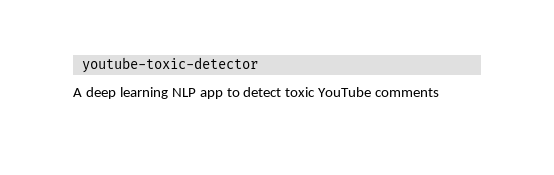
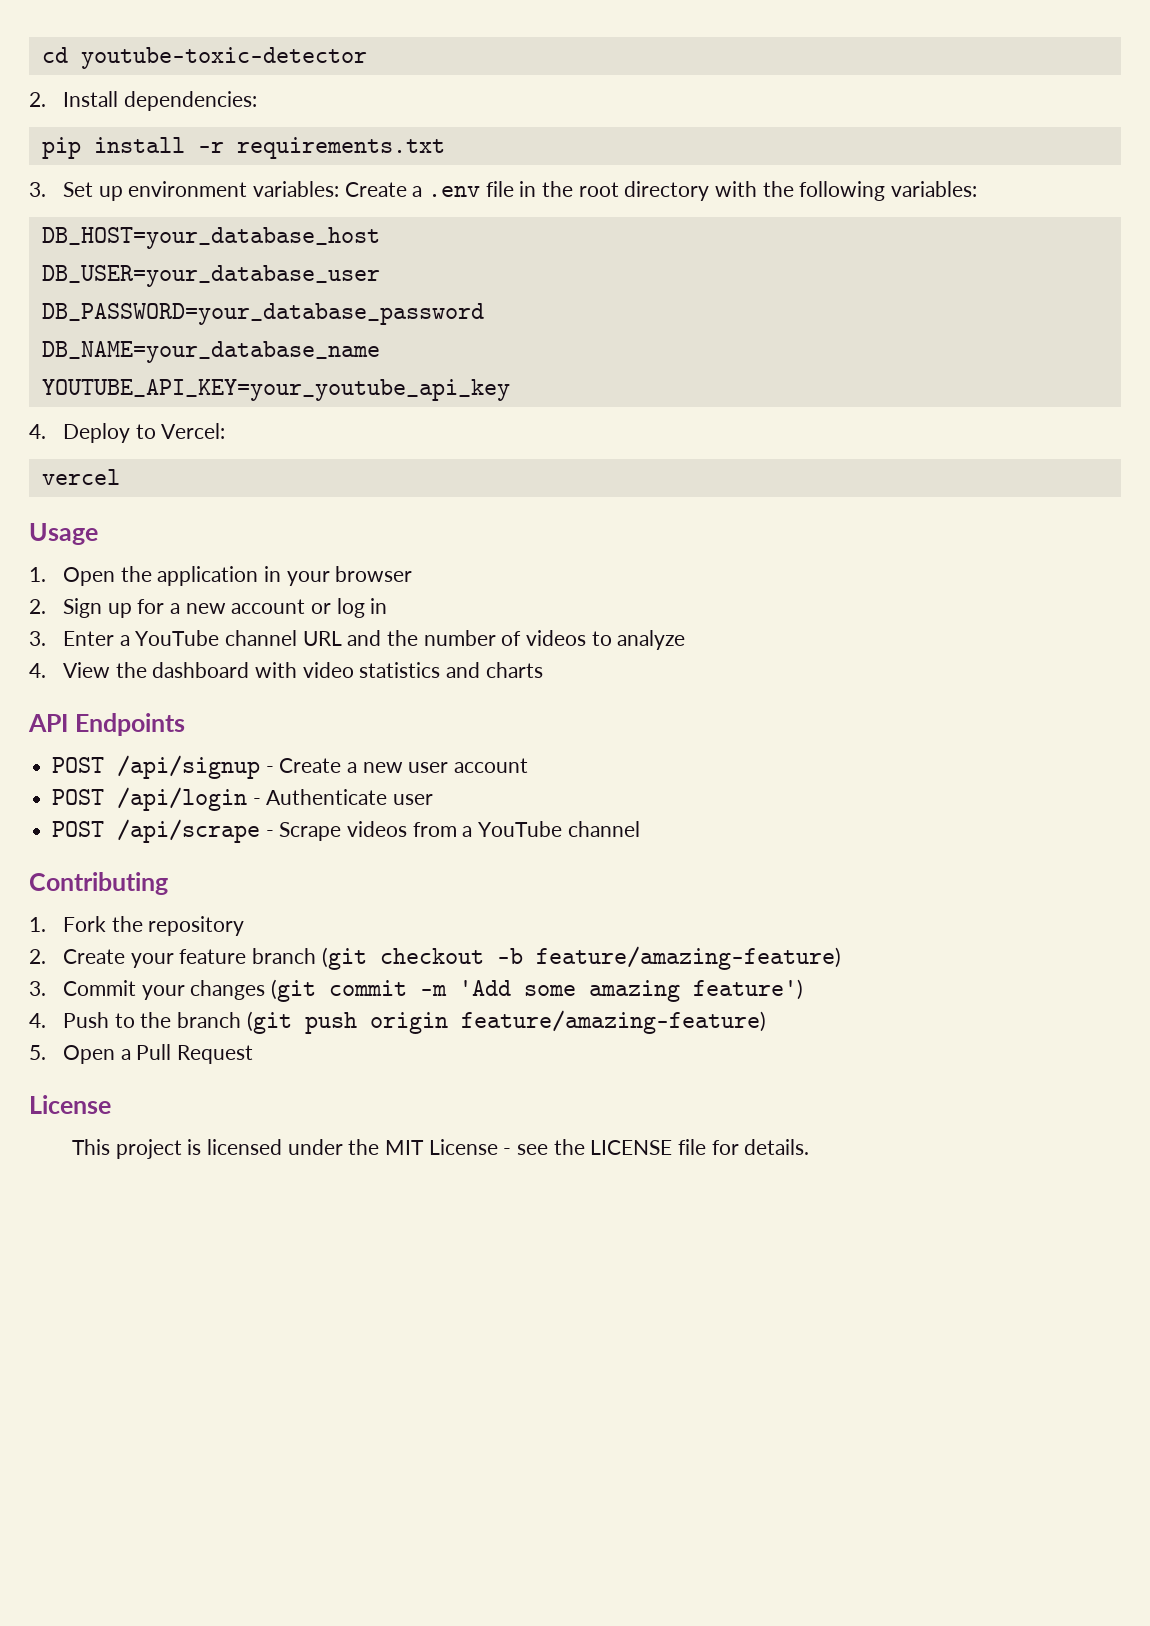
- youtube-toxic-detector
+ cd youtube-toxic-detector
- A deep learning NLP app to detect toxic YouTube comments
+ 2. Install dependencies:
+ pip install -r requirements.txt
+ 3. Set up environment variables: Create a .env file in the root directory with the following variables:
+ DB_HOST=your_database_host
+ DB_USER=your_database_user
+ DB_PASSWORD=your_database_password
+ DB_NAME=your_database_name
+ YOUTUBE_API_KEY=your_youtube_api_key
+ 4. Deploy to Vercel:
+ vercel
+ Usage
+ 1. Open the application in your browser
+ 2. Sign up for a new account or log in
+ 3. Enter a YouTube channel URL and the number of videos to analyze
+ 4. View the dashboard with video statistics and charts
+ API Endpoints
+ POST /api/signup - Create a new user account
+ POST /api/login - Authenticate user
+ POST /api/scrape - Scrape videos from a YouTube channel
+ Contributing
+ 1. Fork the repository
+ 2. Create your feature branch (git checkout -b feature/amazing-feature)
+ 3. Commit your changes (git commit -m 'Add some amazing feature')
+ 4. Push to the branch (git push origin feature/amazing-feature)
+ 5. Open a Pull Request
+ License
+ This project is licensed under the MIT License - see the LICENSE file for details.

